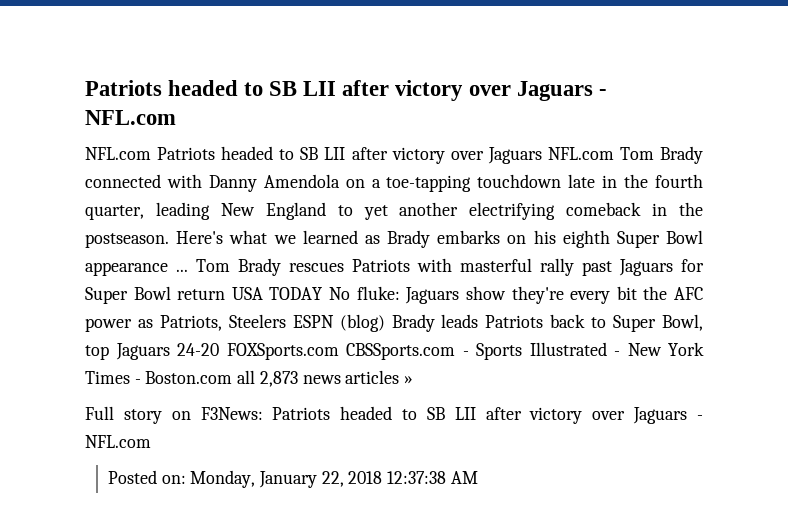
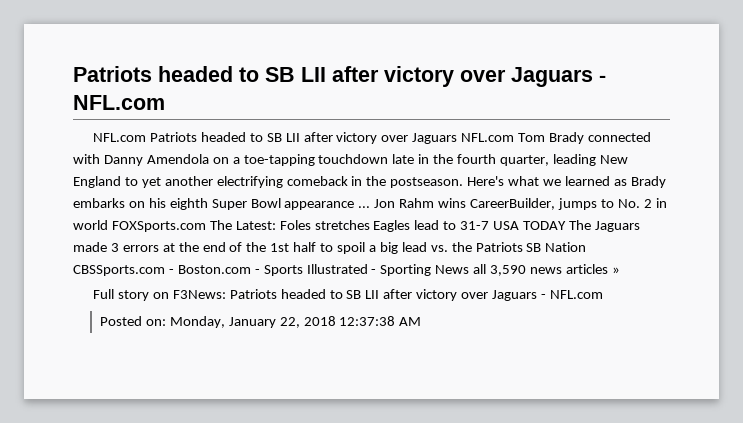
- Tom Brady rescues Patriots with masterful rally past Jaguars for Super Bowl return USA TODAY No fluke: Jaguars show they're every bit the AFC power as Patriots, Steelers ESPN (blog) Brady leads Patriots back to Super Bowl, top Jaguars 24-20 FOXSports.com CBSSports.com - Sports Illustrated - New York Times - Boston.com all 2,873 news articles »
+ Jon Rahm wins CareerBuilder, jumps to No. 2 in world FOXSports.com The Latest: Foles stretches Eagles lead to 31-7 USA TODAY The Jaguars made 3 errors at the end of the 1st half to spoil a big lead vs. the Patriots SB Nation CBSSports.com - Boston.com - Sports Illustrated - Sporting News all 3,590 news articles »

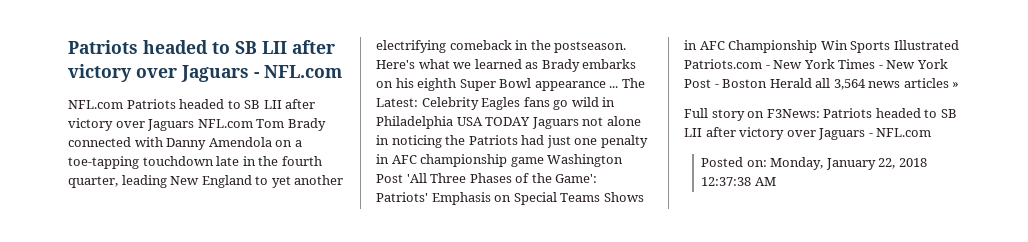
- Jon Rahm wins CareerBuilder, jumps to No. 2 in world FOXSports.com The Latest: Foles stretches Eagles lead to 31-7 USA TODAY The Jaguars made 3 errors at the end of the 1st half to spoil a big lead vs. the Patriots SB Nation CBSSports.com - Boston.com - Sports Illustrated - Sporting News all 3,590 news articles »
+ The Latest: Celebrity Eagles fans go wild in Philadelphia USA TODAY Jaguars not alone in noticing the Patriots had just one penalty in AFC championship game Washington Post 'All Three Phases of the Game': Patriots' Emphasis on Special Teams Shows in AFC Championship Win Sports Illustrated Patriots.com - New York Times - New York Post - Boston Herald all 3,564 news articles »

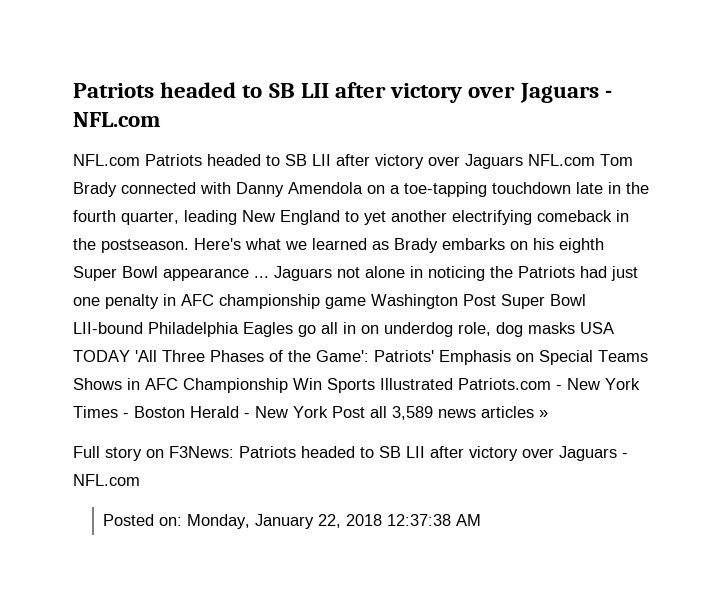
- The Latest: Celebrity Eagles fans go wild in Philadelphia USA TODAY Jaguars not alone in noticing the Patriots had just one penalty in AFC championship game Washington Post 'All Three Phases of the Game': Patriots' Emphasis on Special Teams Shows in AFC Championship Win Sports Illustrated Patriots.com - New York Times - New York Post - Boston Herald all 3,564 news articles »
+ Jaguars not alone in noticing the Patriots had just one penalty in AFC championship game Washington Post Super Bowl LII-bound Philadelphia Eagles go all in on underdog role, dog masks USA TODAY 'All Three Phases of the Game': Patriots' Emphasis on Special Teams Shows in AFC Championship Win Sports Illustrated Patriots.com - New York Times - Boston Herald - New York Post all 3,589 news articles »

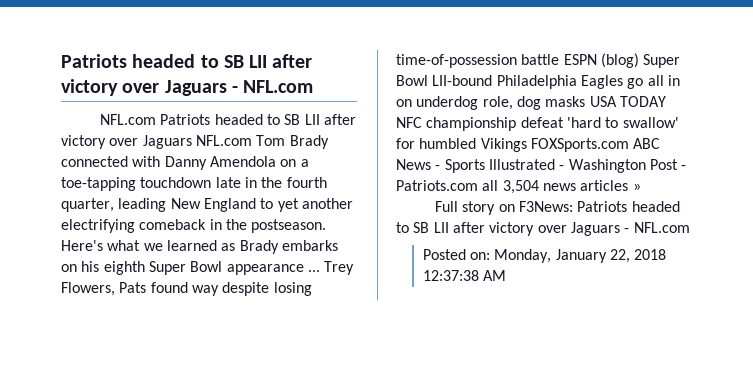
- Jaguars not alone in noticing the Patriots had just one penalty in AFC championship game Washington Post Super Bowl LII-bound Philadelphia Eagles go all in on underdog role, dog masks USA TODAY 'All Three Phases of the Game': Patriots' Emphasis on Special Teams Shows in AFC Championship Win Sports Illustrated Patriots.com - New York Times - Boston Herald - New York Post all 3,589 news articles »
+ Trey Flowers, Pats found way despite losing time-of-possession battle ESPN (blog) Super Bowl LII-bound Philadelphia Eagles go all in on underdog role, dog masks USA TODAY NFC championship defeat 'hard to swallow' for humbled Vikings FOXSports.com ABC News - Sports Illustrated - Washington Post - Patriots.com all 3,504 news articles »

